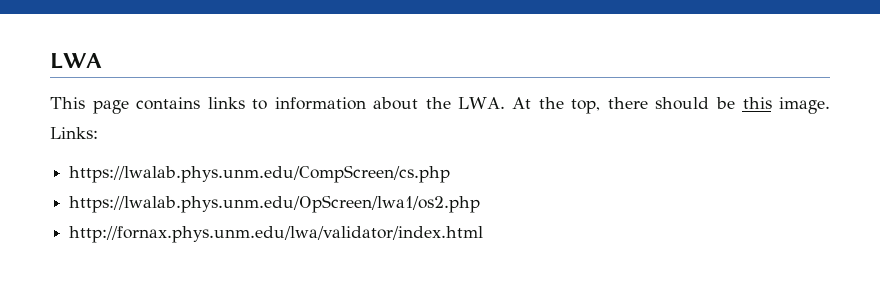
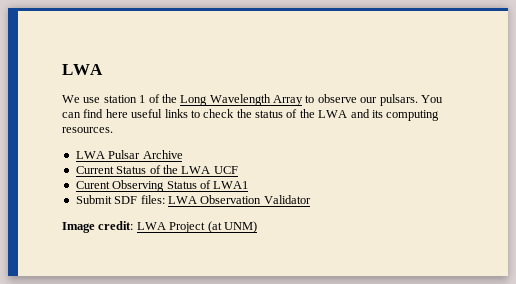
- This page contains links to information about the LWA. At the top, there should be this image. Links:
- https://lwalab.phys.unm.edu/CompScreen/cs.php
- https://lwalab.phys.unm.edu/OpScreen/lwa1/os2.php
- http://fornax.phys.unm.edu/lwa/validator/index.html
+ We use station 1 of the Long Wavelength Array to observe our pulsars. You can find here useful links to check the status of the LWA and its computing resources.
+ LWA Pulsar Archive
+ Current Status of the LWA UCF
+ Curent Observing Status of LWA1
+ Submit SDF files: LWA Observation Validator
+ Image credit: LWA Project (at UNM)

